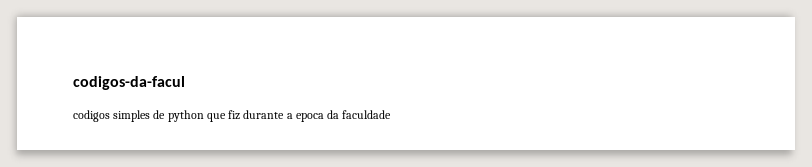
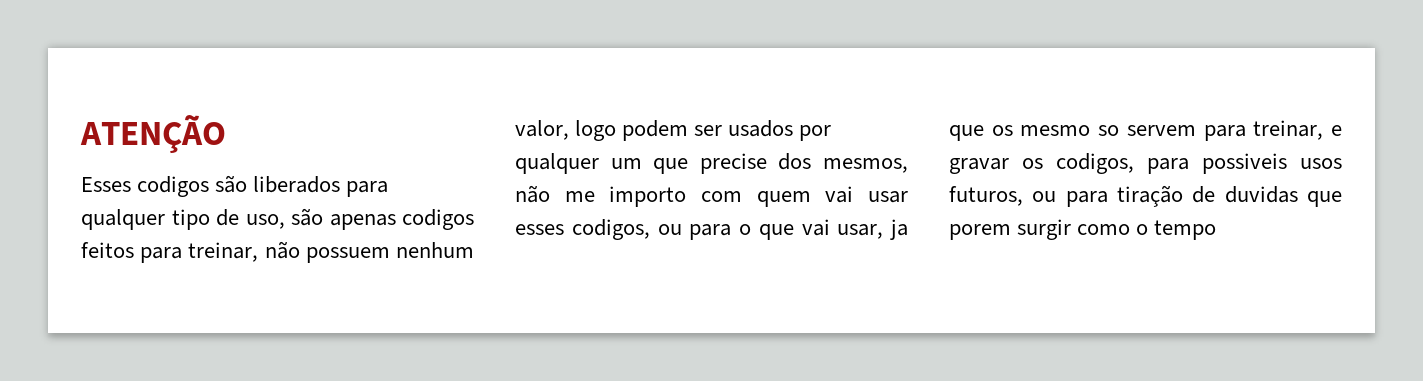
- codigos-da-facul
- codigos simples de python que fiz durante a epoca da faculdade
+ ATENÇÃO
+ Esses codigos são liberados para qualquer tipo de uso, são apenas codigos feitos para treinar, não possuem nenhum valor, logo podem ser usados por qualquer um que precise dos mesmos, não me importo com quem vai usar esses codigos, ou para o que vai usar, ja que os mesmo so servem para treinar, e gravar os codigos, para possiveis usos futuros, ou para tiração de duvidas que porem surgir como o tempo

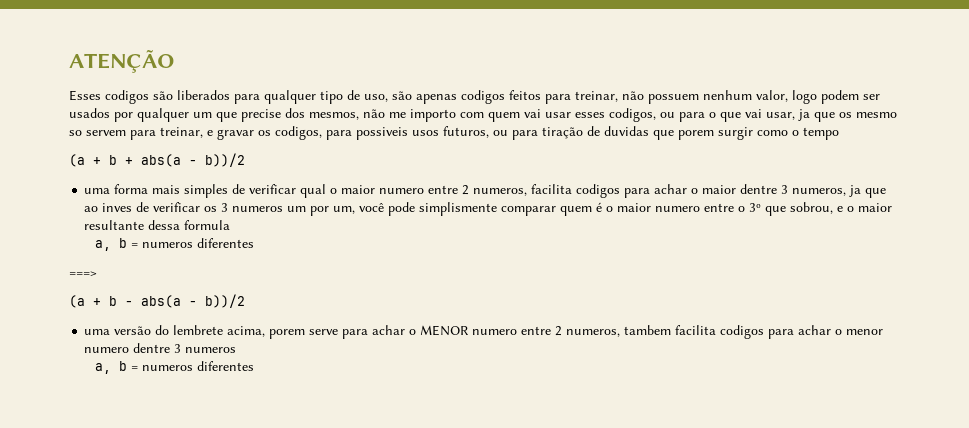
+ (a + b + abs(a - b))/2
+ uma forma mais simples de verificar qual o maior numero entre 2 numeros, facilita codigos para achar o maior dentre 3 numeros, ja que ao inves de verificar os 3 numeros um por um, você pode simplismente comparar quem é o maior numero entre o 3º que sobrou, e o maior resultante dessa formula
+ a, b = numeros diferentes
+ ===>
+ (a + b - abs(a - b))/2
+ uma versão do lembrete acima, porem serve para achar o MENOR numero entre 2 numeros, tambem facilita codigos para achar o menor numero dentre 3 numeros
+ a, b = numeros diferentes

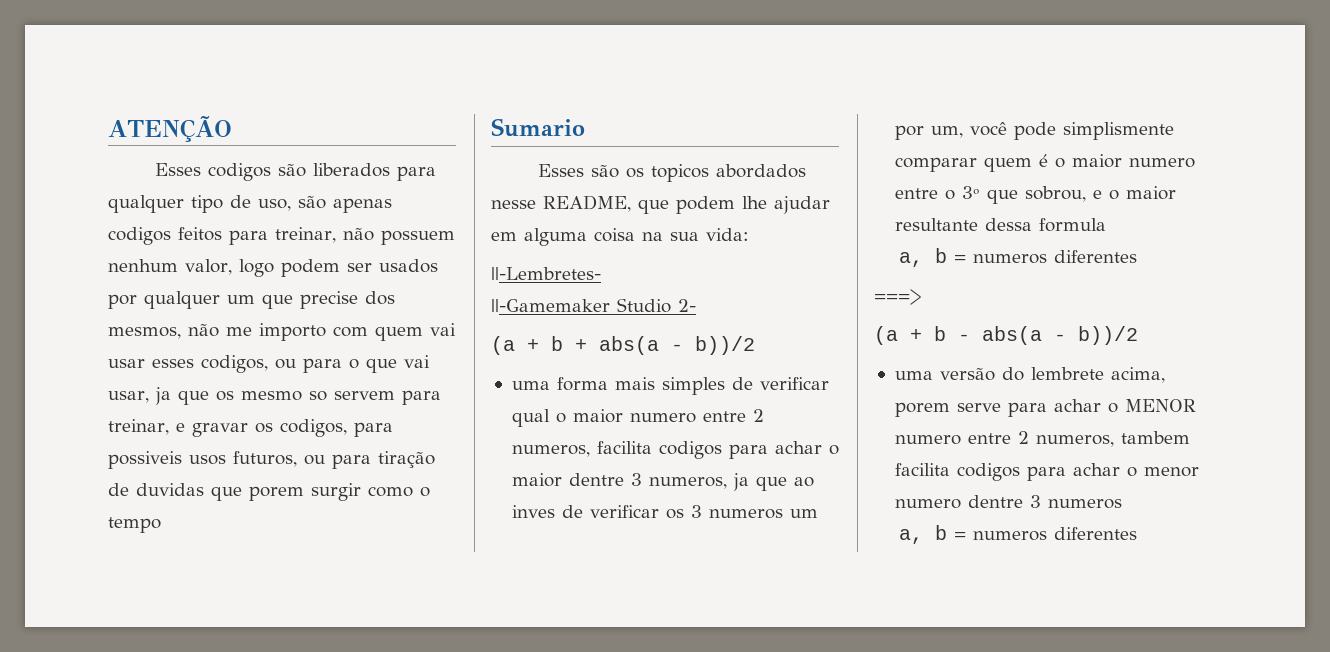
+ Sumario
+ Esses são os topicos abordados nesse README, que podem lhe ajudar em alguma coisa na sua vida:
+ ||-Lembretes-
+ ||-Gamemaker Studio 2-

